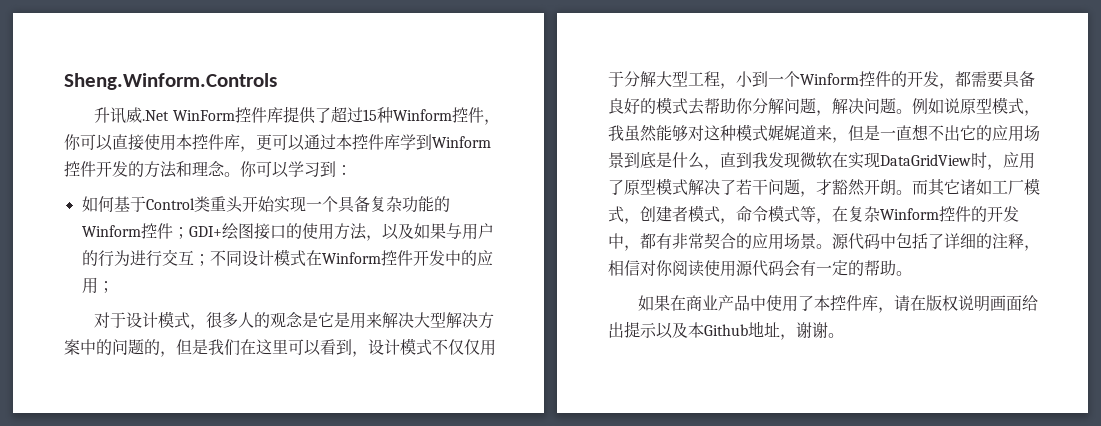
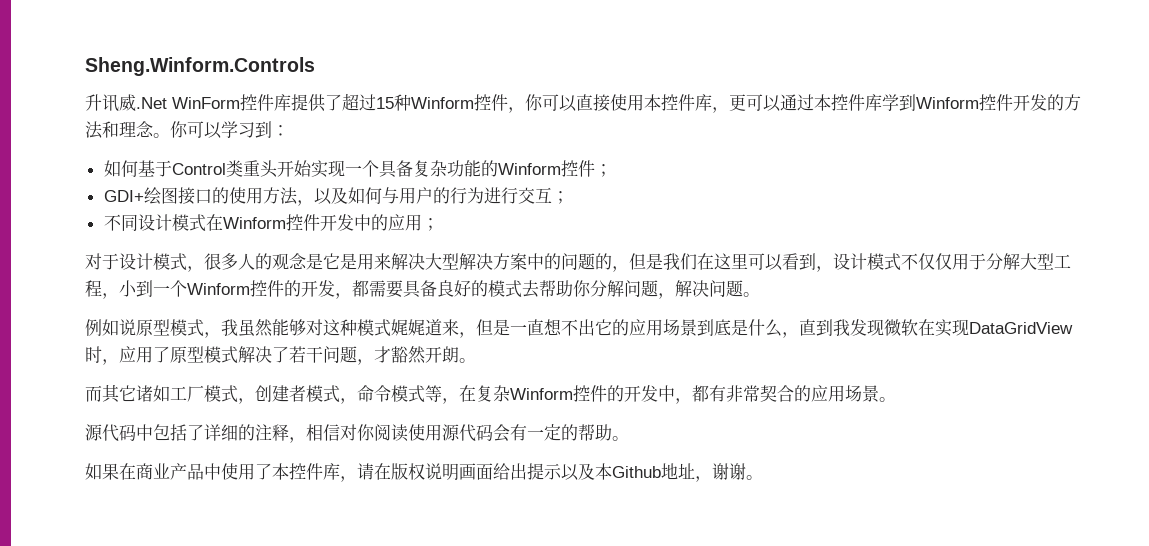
- 如何基于Control类重头开始实现一个具备复杂功能的Winform控件；GDI+绘图接口的使用方法，以及如果与用户的行为进行交互；不同设计模式在Winform控件开发中的应用；
+ 如何基于Control类重头开始实现一个具备复杂功能的Winform控件；
+ GDI+绘图接口的使用方法，以及如何与用户的行为进行交互；
+ 不同设计模式在Winform控件开发中的应用；
- 对于设计模式，很多人的观念是它是用来解决大型解决方案中的问题的，但是我们在这里可以看到，设计模式不仅仅用于分解大型工程，小到一个Winform控件的开发，都需要具备良好的模式去帮助你分解问题，解决问题。例如说原型模式，我虽然能够对这种模式娓娓道来，但是一直想不出它的应用场景到底是什么，直到我发现微软在实现DataGridView时，应用了原型模式解决了若干问题，才豁然开朗。而其它诸如工厂模式，创建者模式，命令模式等，在复杂Winform控件的开发中，都有非常契合的应用场景。源代码中包括了详细的注释，相信对你阅读使用源代码会有一定的帮助。
+ 对于设计模式，很多人的观念是它是用来解决大型解决方案中的问题的，但是我们在这里可以看到，设计模式不仅仅用于分解大型工程，小到一个Winform控件的开发，都需要具备良好的模式去帮助你分解问题，解决问题。
+ 例如说原型模式，我虽然能够对这种模式娓娓道来，但是一直想不出它的应用场景到底是什么，直到我发现微软在实现DataGridView时，应用了原型模式解决了若干问题，才豁然开朗。
+ 而其它诸如工厂模式，创建者模式，命令模式等，在复杂Winform控件的开发中，都有非常契合的应用场景。
+ 源代码中包括了详细的注释，相信对你阅读使用源代码会有一定的帮助。

